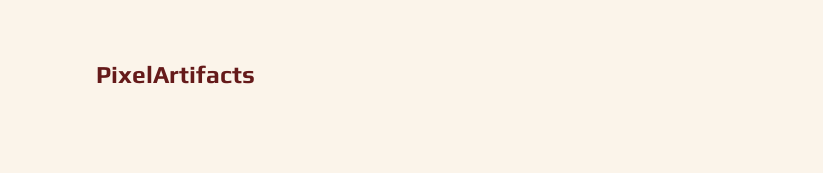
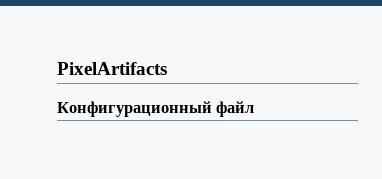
+ Конфигурационный файл

